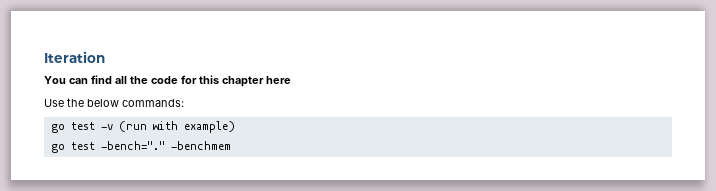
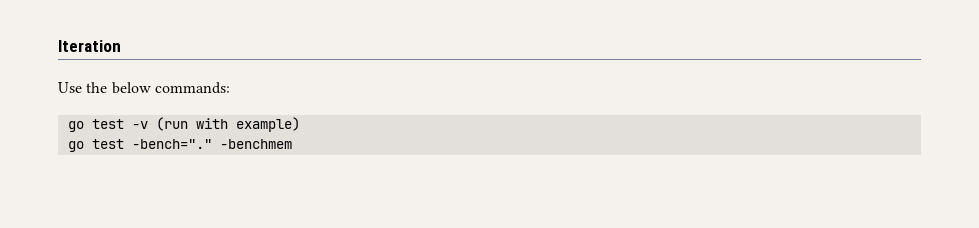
- You can find all the code for this chapter here

